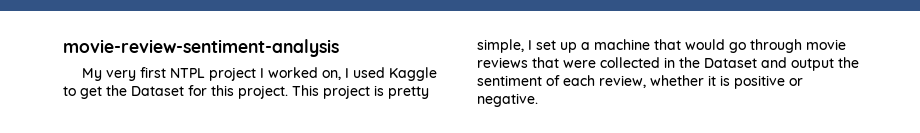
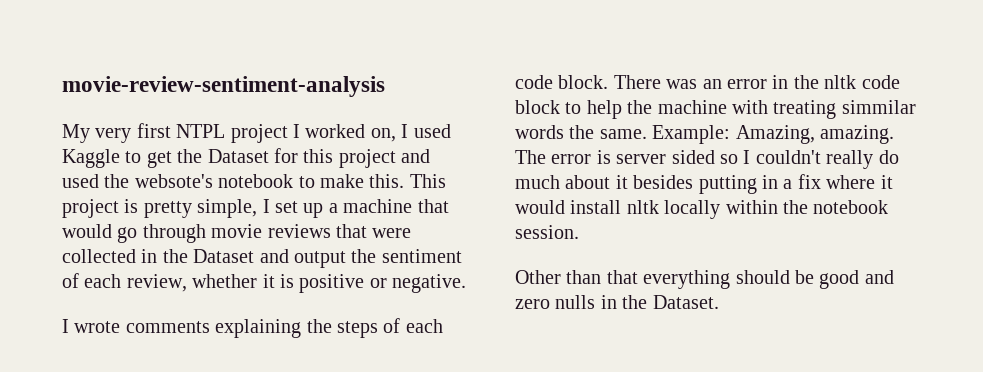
- My very first NTPL project I worked on, I used Kaggle to get the Dataset for this project.
+ My very first NTPL project I worked on, I used Kaggle to get the Dataset for this project and used the websote's notebook to make this.
+ I wrote comments explaining the steps of each code block. There was an error in the nltk code block to help the machine with treating simmilar words the same. Example: Amazing, amazing. The error is server sided so I couldn't really do much about it besides putting in a fix where it would install nltk locally within the notebook session.
+ Other than that everything should be good and zero nulls in the Dataset.

